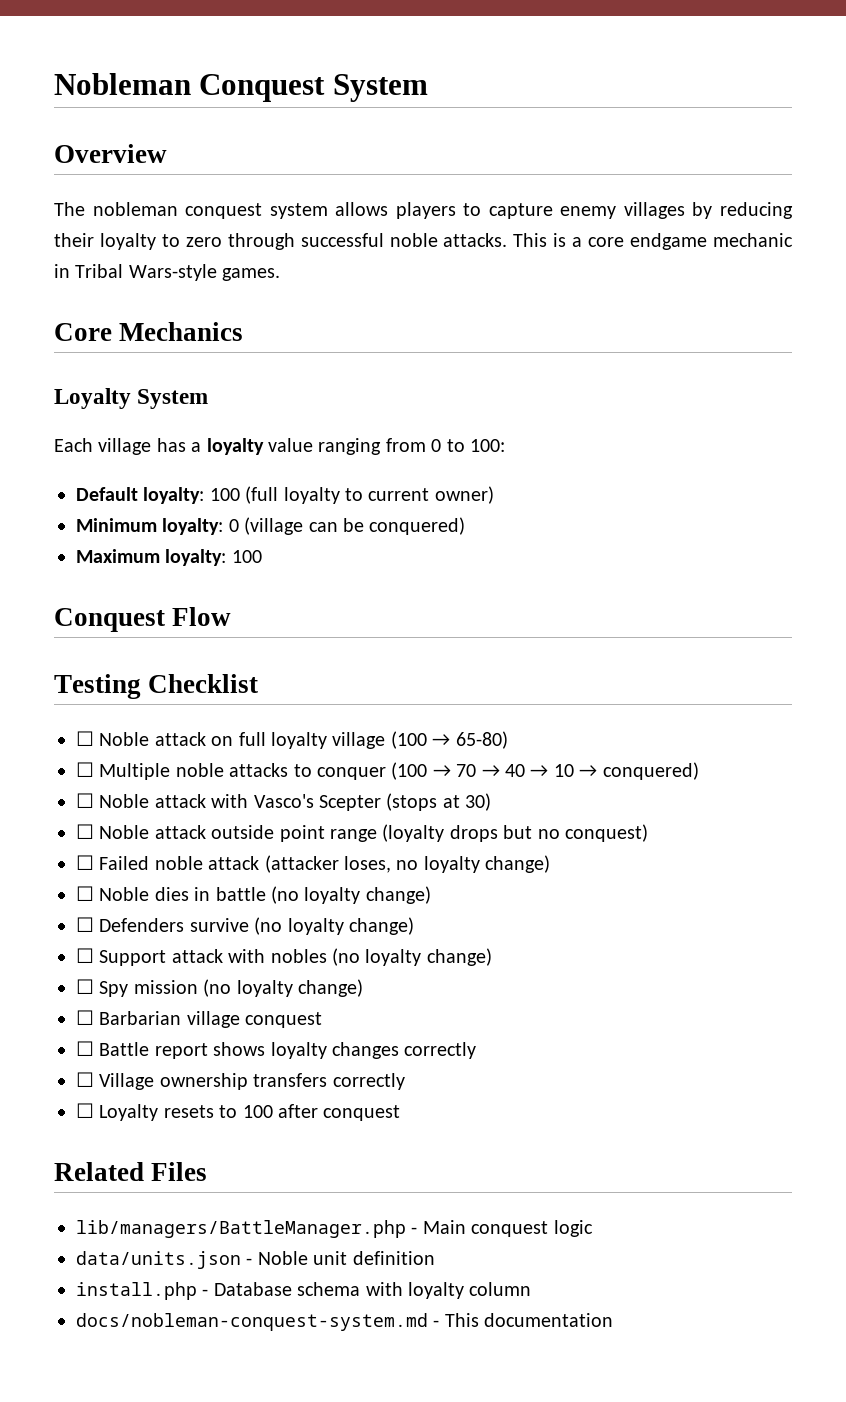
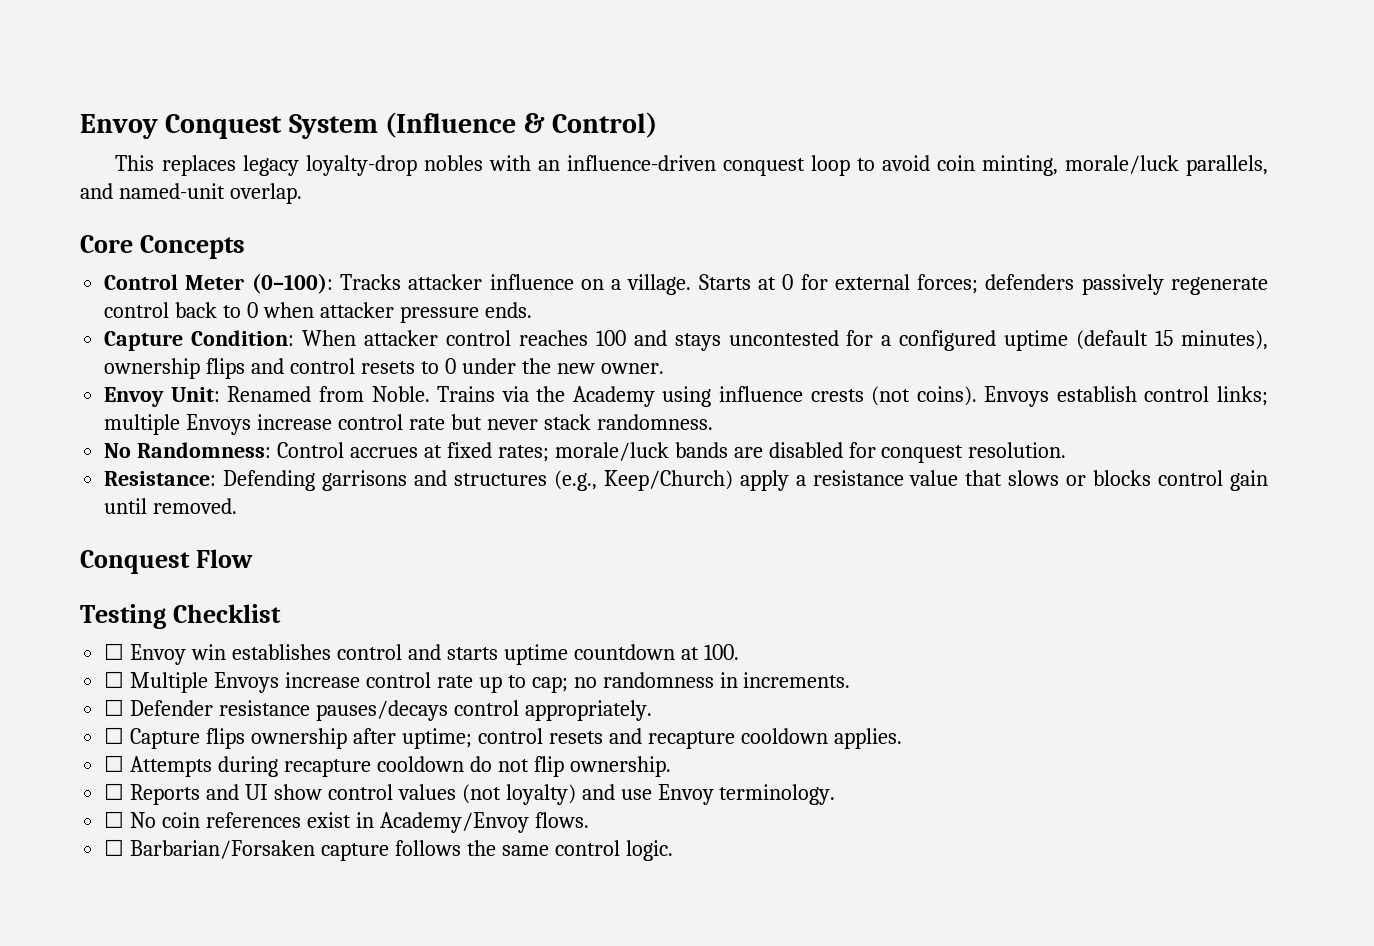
- Nobleman Conquest System
- Overview
- The nobleman conquest system allows players to capture enemy villages by reducing their loyalty to zero through successful noble attacks. This is a core endgame mechanic in Tribal Wars-style games.
- Core Mechanics
- Loyalty System
- Each village has a loyalty value ranging from 0 to 100:
- Default loyalty: 100 (full loyalty to current owner)
- Minimum loyalty: 0 (village can be conquered)
- Maximum loyalty: 100
+ Envoy Conquest System (Influence & Control)
+ This replaces legacy loyalty-drop nobles with an influence-driven conquest loop to avoid coin minting, morale/luck parallels, and named-unit overlap.
+ Core Concepts
+ Control Meter (0–100): Tracks attacker influence on a village. Starts at 0 for external forces; defenders passively regenerate control back to 0 when attacker pressure ends.
+ Capture Condition: When attacker control reaches 100 and stays uncontested for a configured uptime (default 15 minutes), ownership flips and control resets to 0 under the new owner.
+ Envoy Unit: Renamed from Noble. Trains via the Academy using influence crests (not coins). Envoys establish control links; multiple Envoys increase control rate but never stack randomness.
+ No Randomness: Control accrues at fixed rates; morale/luck bands are disabled for conquest resolution.
+ Resistance: Defending garrisons and structures (e.g., Keep/Church) apply a resistance value that slows or blocks control gain until removed.
- ☐ Noble attack on full loyalty village (100 → 65-80)
- ☐ Multiple noble attacks to conquer (100 → 70 → 40 → 10 → conquered)
- ☐ Noble attack with Vasco's Scepter (stops at 30)
- ☐ Noble attack outside point range (loyalty drops but no conquest)
- ☐ Failed noble attack (attacker loses, no loyalty change)
- ☐ Noble dies in battle (no loyalty change)
- ☐ Defenders survive (no loyalty change)
- ☐ Support attack with nobles (no loyalty change)
- ☐ Spy mission (no loyalty change)
- ☐ Barbarian village conquest
- ☐ Battle report shows loyalty changes correctly
- ☐ Village ownership transfers correctly
- ☐ Loyalty resets to 100 after conquest
- Related Files
- lib/managers/BattleManager.php - Main conquest logic
- data/units.json - Noble unit definition
- install.php - Database schema with loyalty column
- docs/nobleman-conquest-system.md - This documentation
+ ☐ Envoy win establishes control and starts uptime countdown at 100.
+ ☐ Multiple Envoys increase control rate up to cap; no randomness in increments.
+ ☐ Defender resistance pauses/decays control appropriately.
+ ☐ Capture flips ownership after uptime; control resets and recapture cooldown applies.
+ ☐ Attempts during recapture cooldown do not flip ownership.
+ ☐ Reports and UI show control values (not loyalty) and use Envoy terminology.
+ ☐ No coin references exist in Academy/Envoy flows.
+ ☐ Barbarian/Forsaken capture follows the same control logic.

